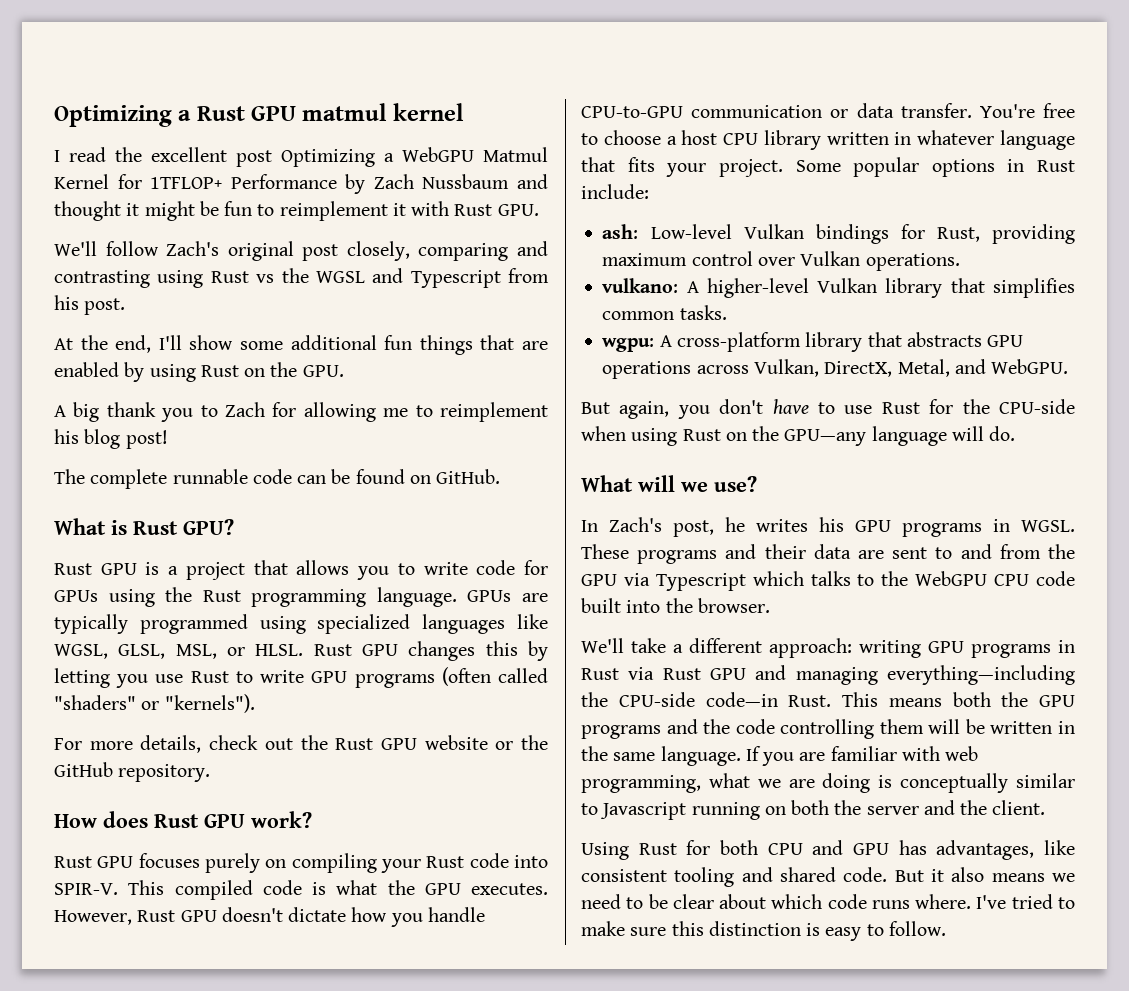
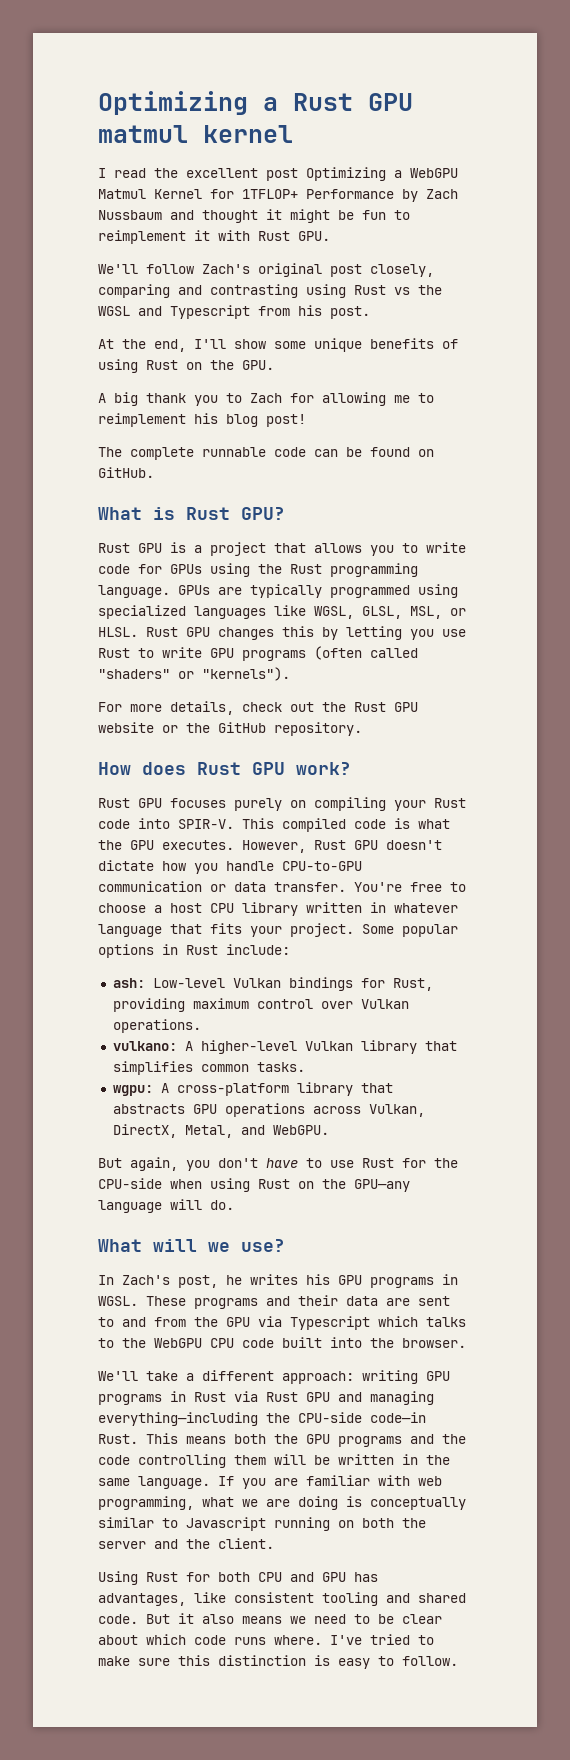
- At the end, I'll show some additional fun things that are enabled by using Rust on the GPU.
+ At the end, I'll show some unique benefits of using Rust on the GPU.

